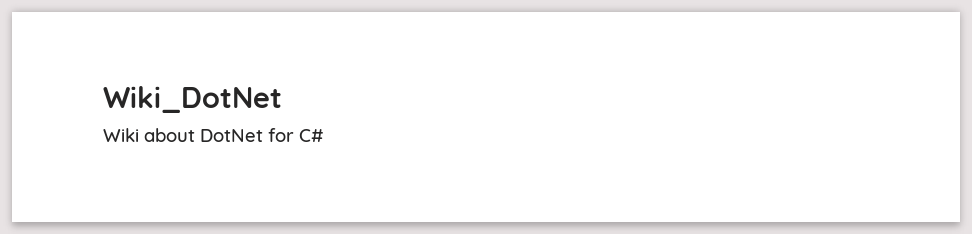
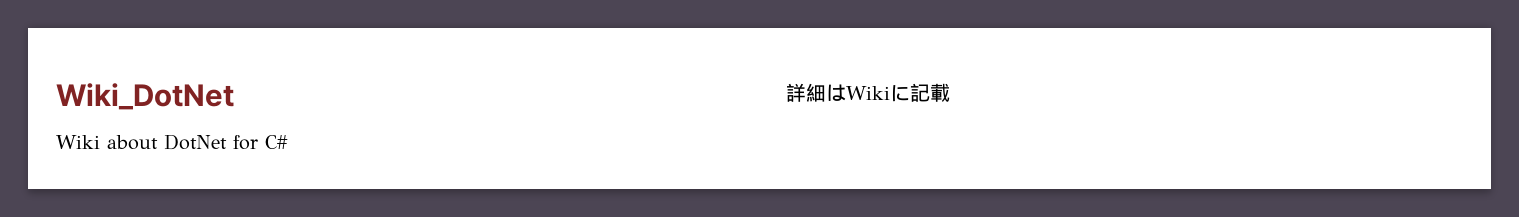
+ 詳細はWikiに記載

